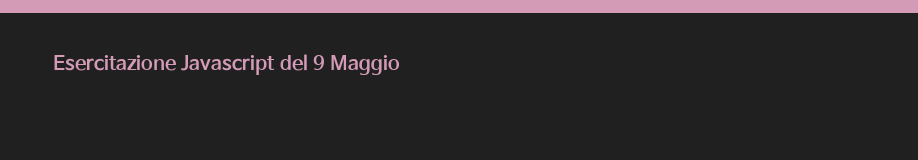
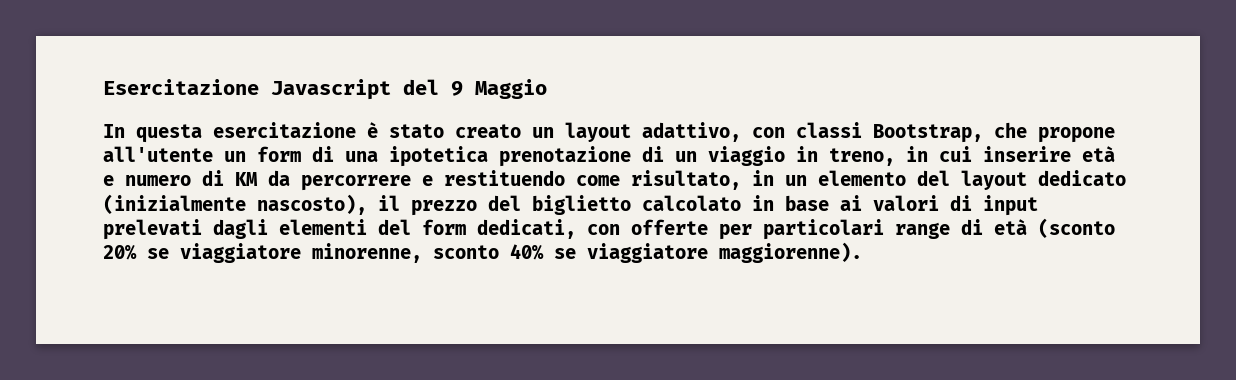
+ In questa esercitazione è stato creato un layout adattivo, con classi Bootstrap, che propone all'utente un form di una ipotetica prenotazione di un viaggio in treno, in cui inserire età e numero di KM da percorrere e restituendo come risultato, in un elemento del layout dedicato (inizialmente nascosto), il prezzo del biglietto calcolato in base ai valori di input prelevati dagli elementi del form dedicati, con offerte per particolari range di età (sconto 20% se viaggiatore minorenne, sconto 40% se viaggiatore maggiorenne).

